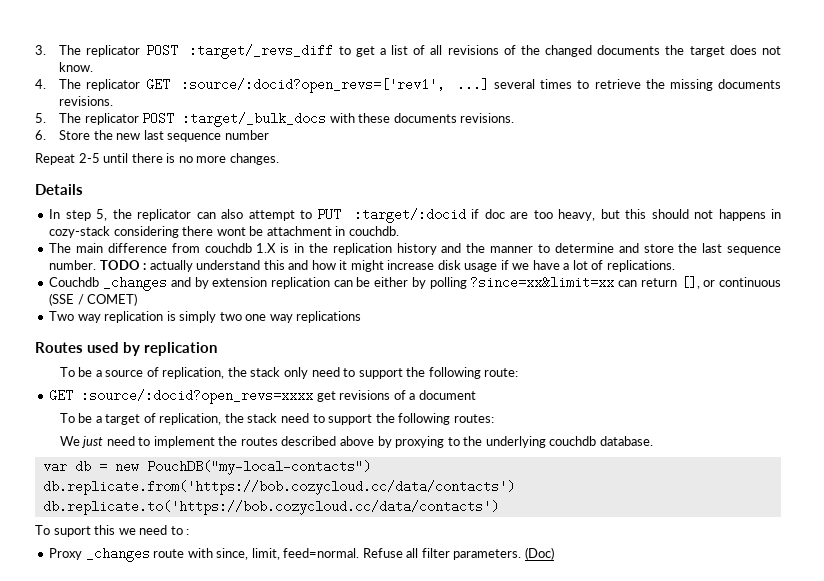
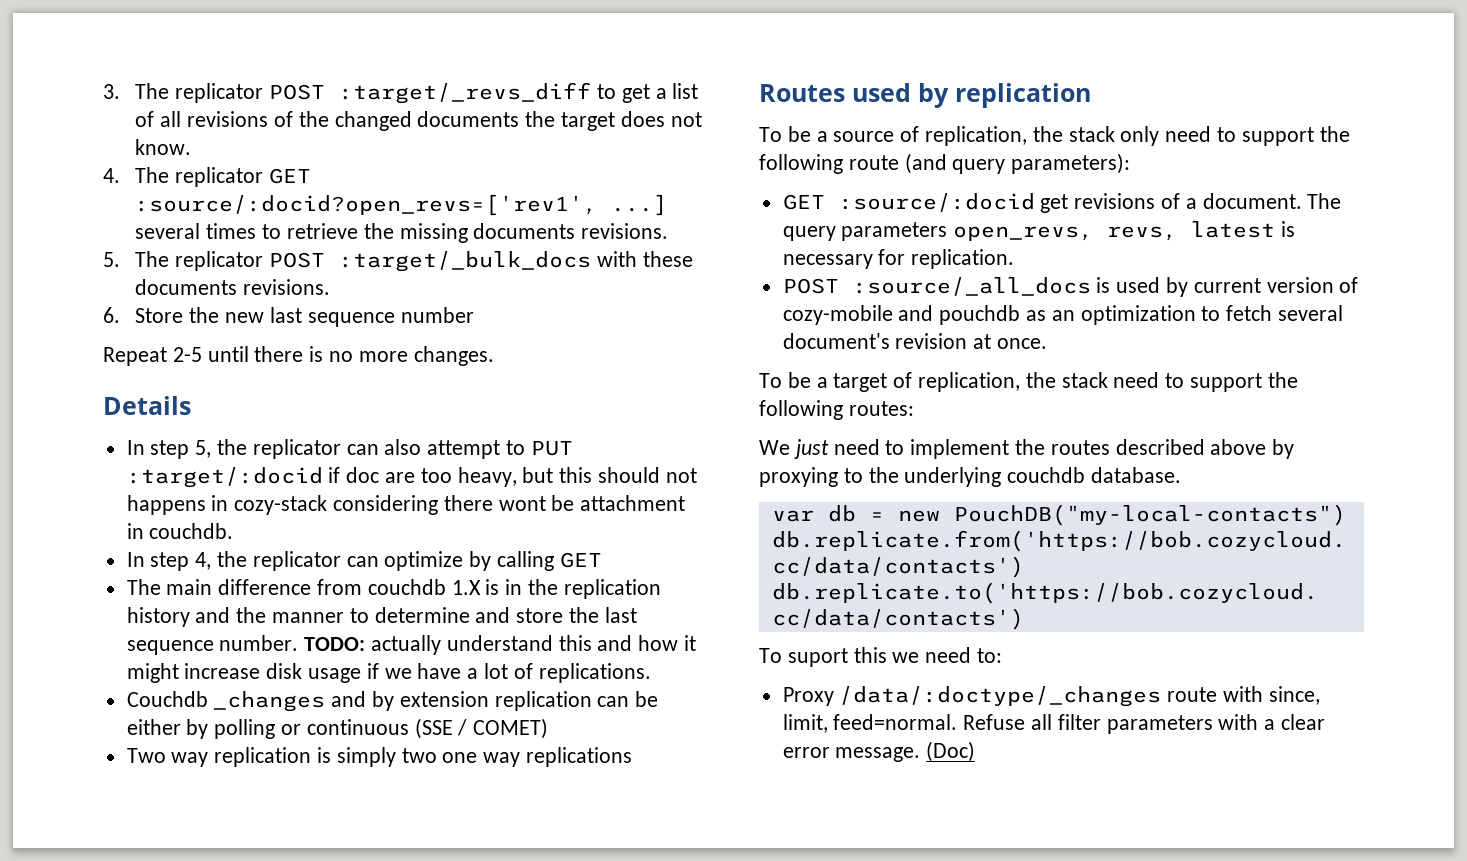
+ In step 4, the replicator can optimize by calling GET
- TODO : actually understand this and how it might increase disk usage if we have a lot of replications.
+ TODO: actually understand this and how it might increase disk usage if we have a lot of replications.
- Couchdb _changes and by extension replication can be either by polling ?since=xx&limit=xx can return [], or continuous (SSE / COMET)
+ Couchdb _changes and by extension replication can be either by polling or continuous (SSE / COMET)
- To be a source of replication, the stack only need to support the following route:
- GET :source/:docid?open_revs=xxxx get revisions of a document
+ To be a source of replication, the stack only need to support the following route (and query parameters):
+ GET :source/:docid get revisions of a document. The query parameters open_revs, revs, latest is necessary for replication.
+ POST :source/_all_docs is used by current version of cozy-mobile and pouchdb as an optimization to fetch several document's revision at once.
- To suport this we need to :
+ To suport this we need to:
- Proxy _changes route with since, limit, feed=normal.
+ Proxy /data/:doctype/_changes route with since, limit, feed=normal.
- Refuse all filter parameters.
+ Refuse all filter parameters with a clear error message.

